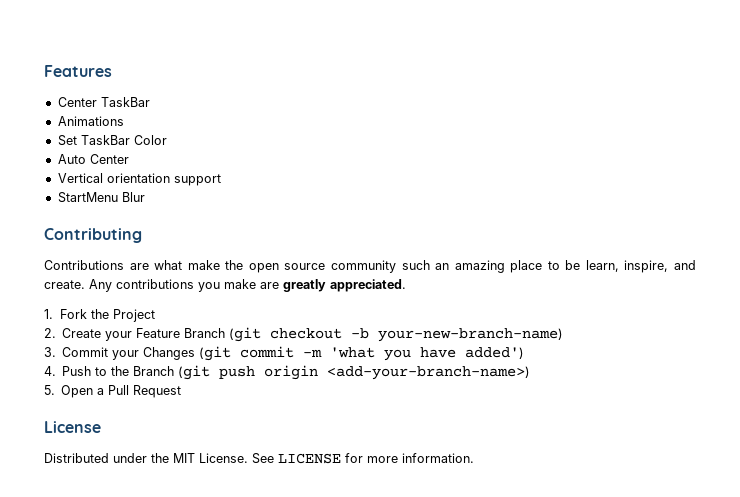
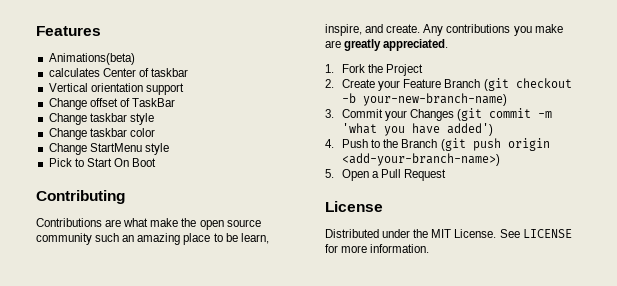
- Center TaskBar
- Animations
- Set TaskBar Color
- Auto Center
+ Animations(beta)
+ calculates Center of taskbar
  Vertical orientation support
- StartMenu Blur
+ Change offset of TaskBar
+ Change taskbar style
+ Change taskbar color
+ Change StartMenu style
+ Pick to Start On Boot

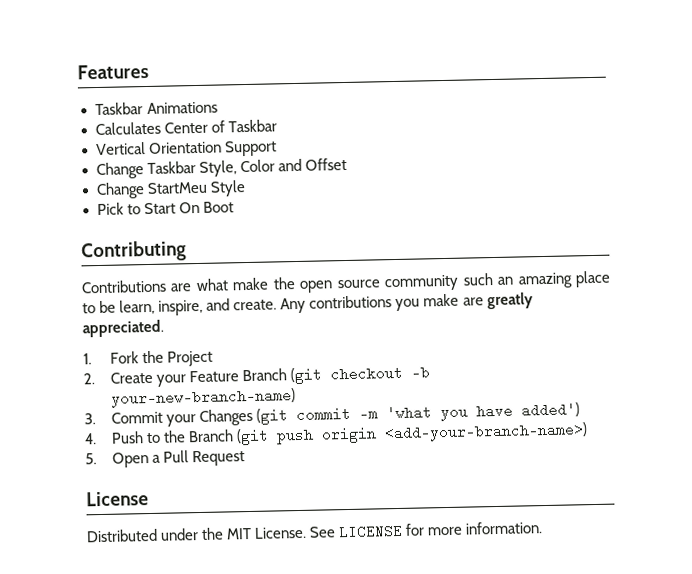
- Animations(beta)
- calculates Center of taskbar
+ Taskbar Animations
+ Calculates Center of Taskbar
- Vertical orientation support
- Change offset of TaskBar
- Change taskbar style
- Change taskbar color
- Change StartMenu style
+ Vertical Orientation Support
+ Change Taskbar Style, Color and Offset
+ Change StartMeu Style

